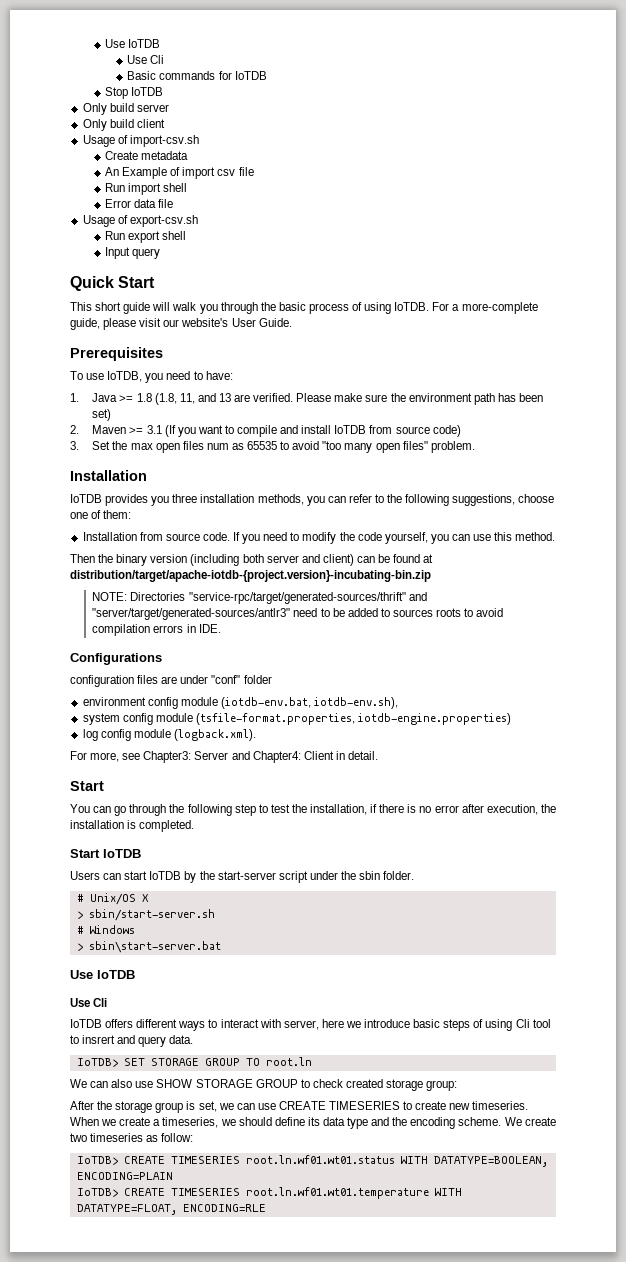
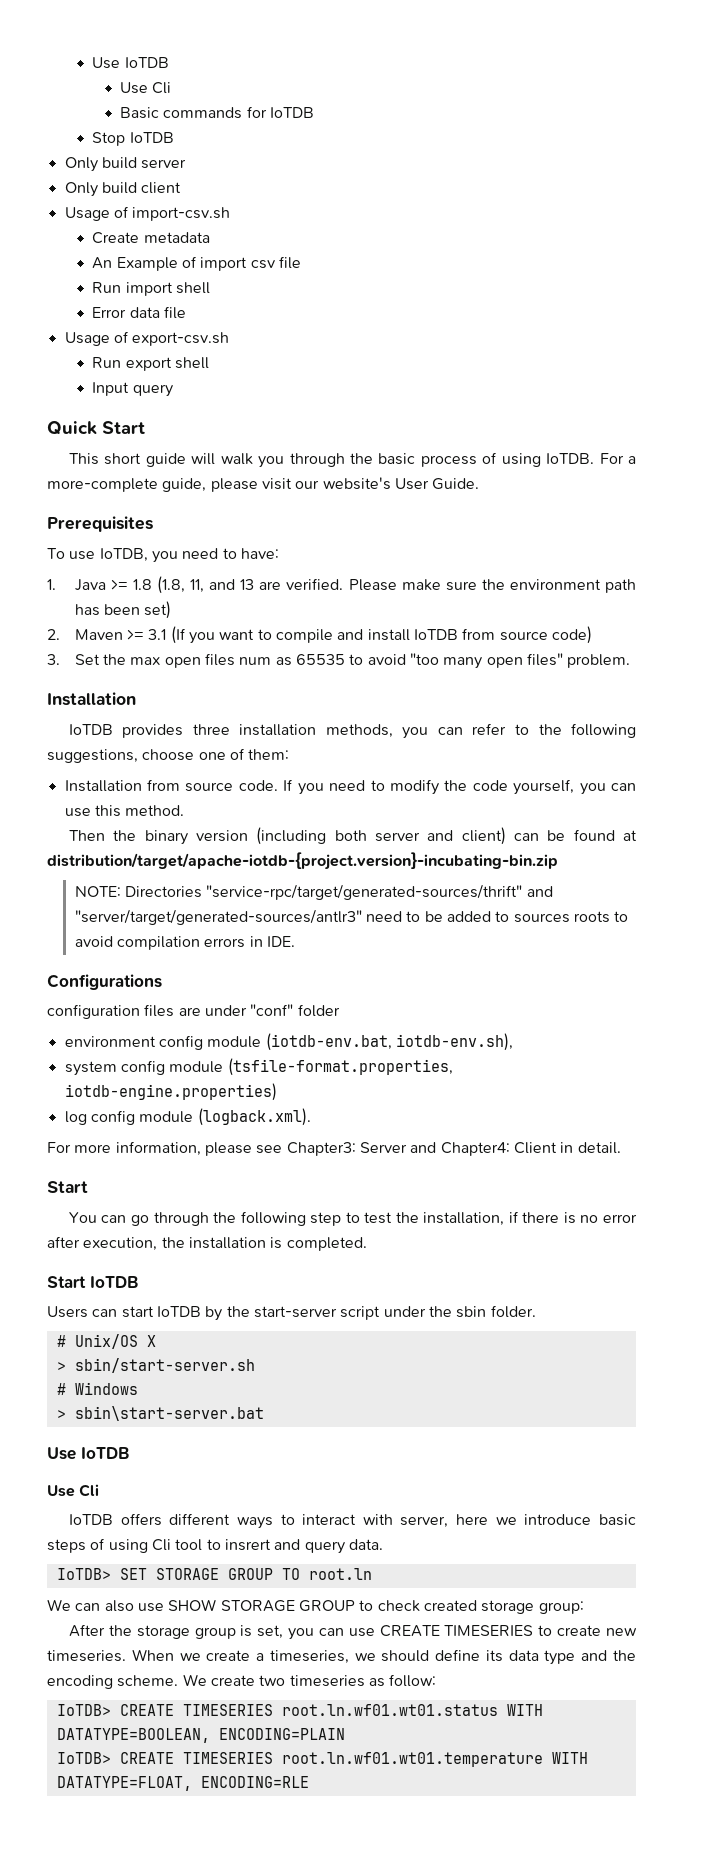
- IoTDB provides you three installation methods, you can refer to the following suggestions, choose one of them:
+ IoTDB provides three installation methods, you can refer to the following suggestions, choose one of them:
- For more, see Chapter3: Server and Chapter4: Client in detail.
+ For more information, please see Chapter3: Server and Chapter4: Client in detail.
- After the storage group is set, we can use CREATE TIMESERIES to create new timeseries.
+ After the storage group is set, you can use CREATE TIMESERIES to create new timeseries.

